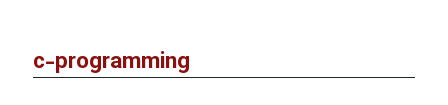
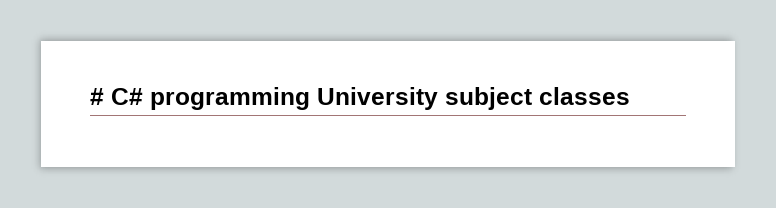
- c-programming
+ # C# programming University subject classes

